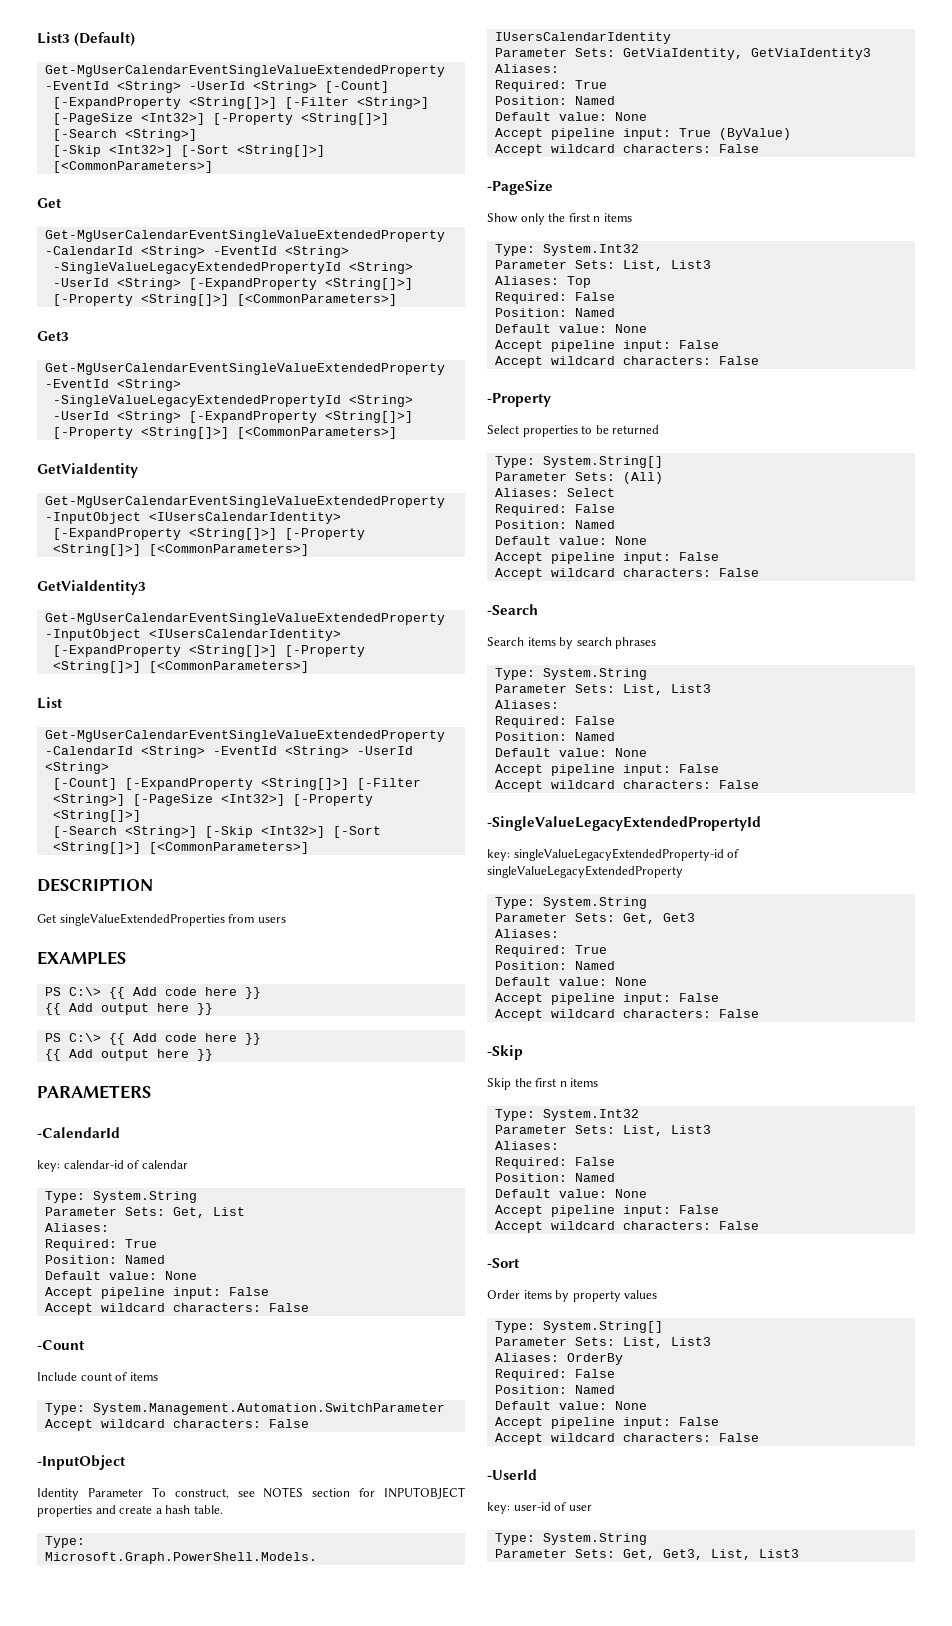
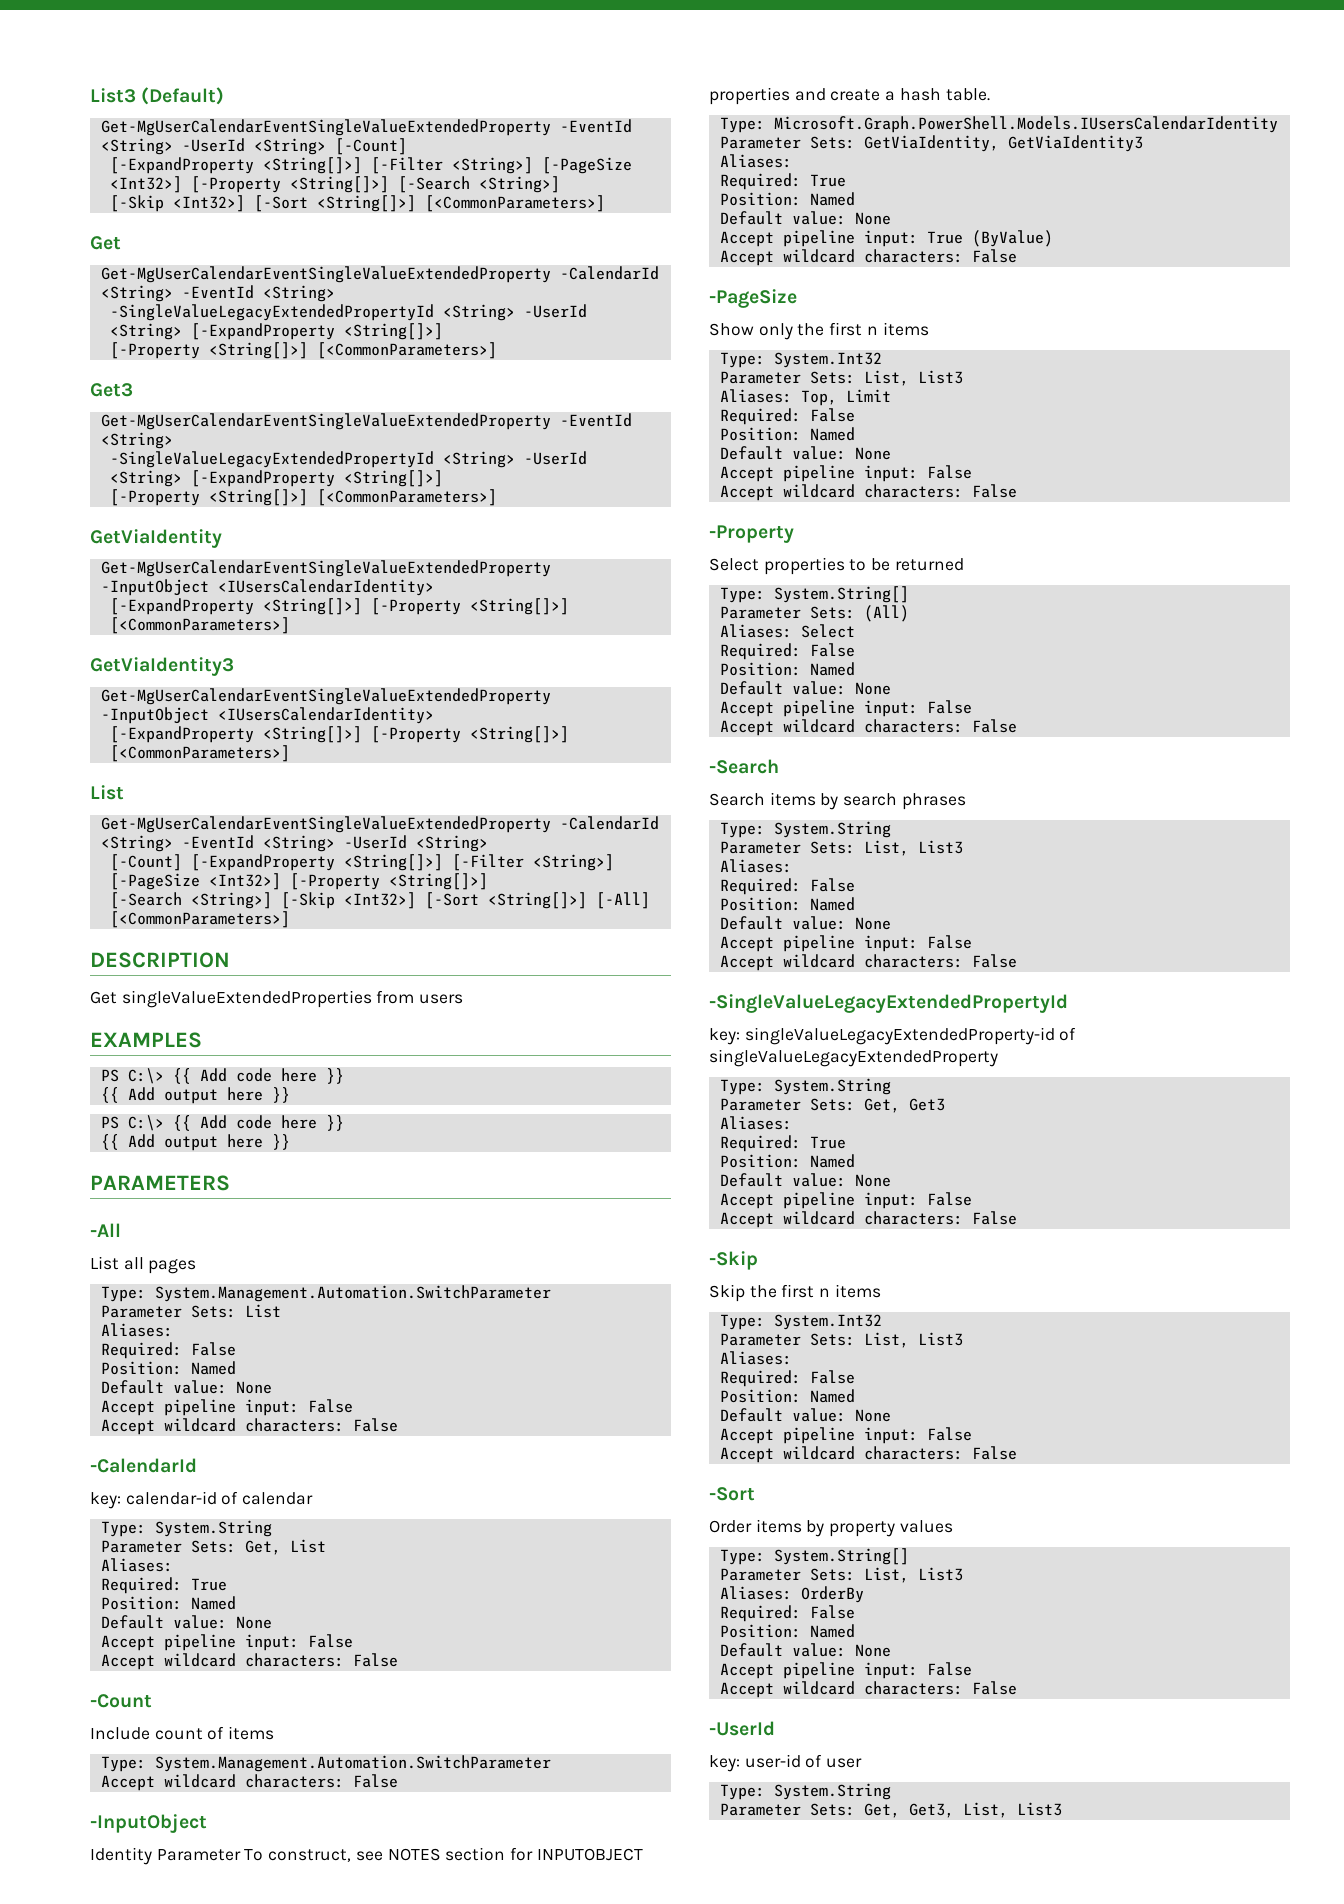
- [-Search <String>] [-Skip <Int32>] [-Sort <String[]>] [<CommonParameters>]
+ [-Search <String>] [-Skip <Int32>] [-Sort <String[]>] [-All] [<CommonParameters>]
+ -All
+ List all pages
+ Type: System.Management.Automation.SwitchParameter
+ Parameter Sets: List
+ Aliases:
+ Required: False
+ Position: Named
+ Default value: None
+ Accept pipeline input: False
+ Accept wildcard characters: False
- Aliases: Top
+ Aliases: Top, Limit

